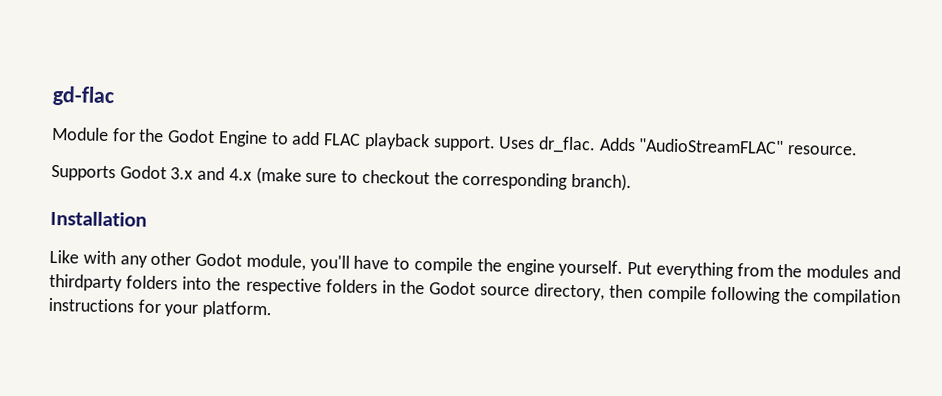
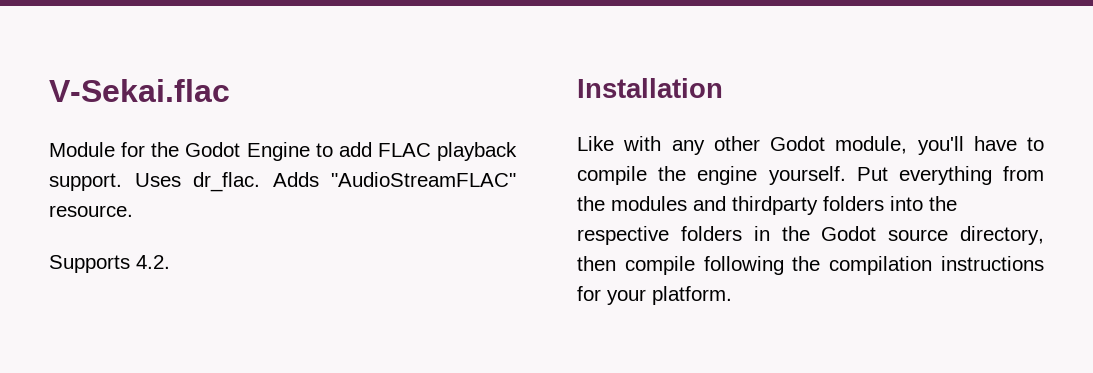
- gd-flac
+ V-Sekai.flac
- Supports Godot 3.x and 4.x (make sure to checkout the corresponding branch).
+ Supports 4.2.

